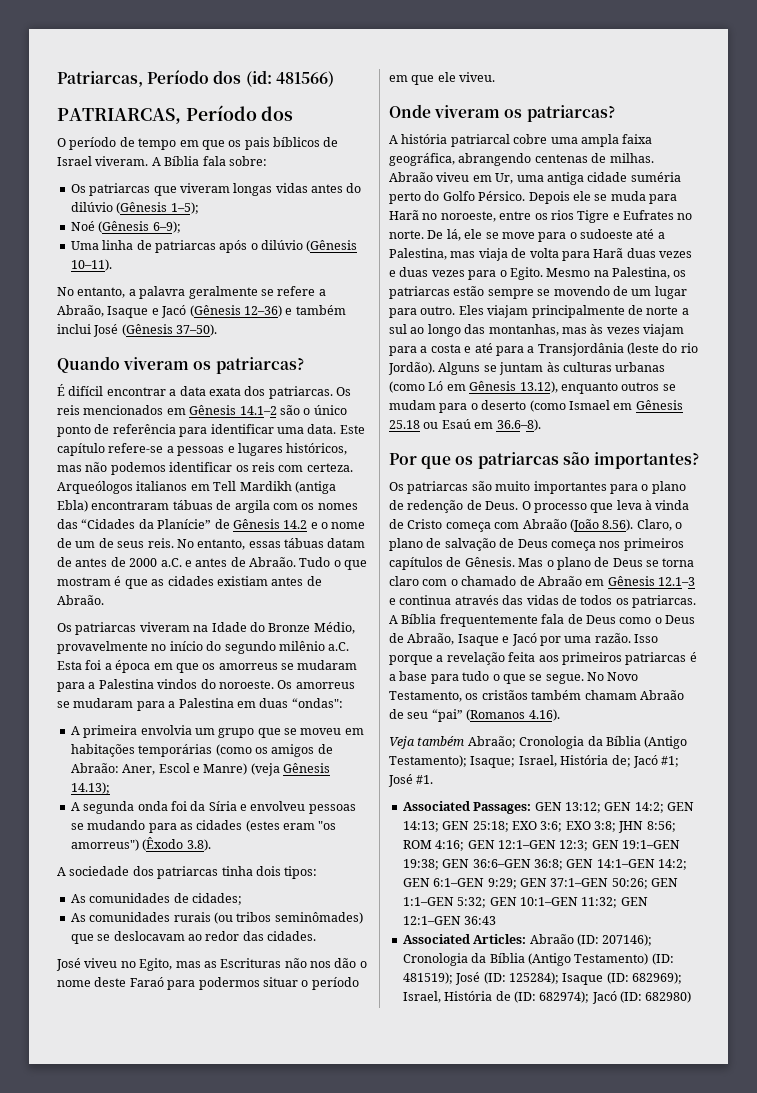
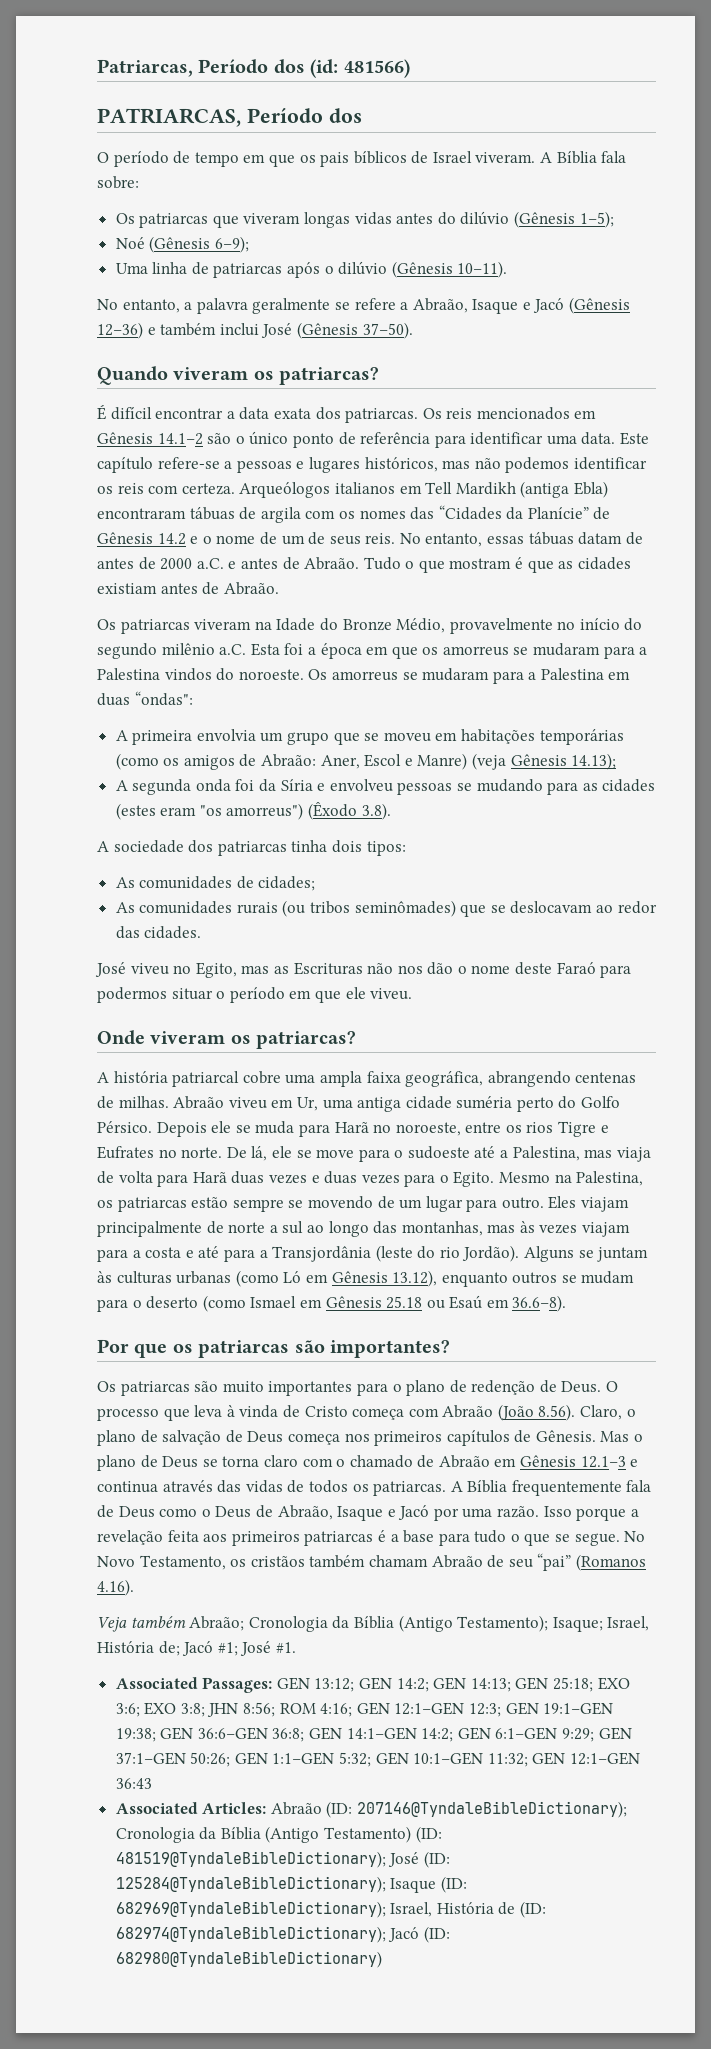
- Associated Articles: Abraão (ID: 207146); Cronologia da Bíblia (Antigo Testamento) (ID: 481519); José (ID: 125284); Isaque (ID: 682969); Israel, História de (ID: 682974); Jacó (ID: 682980)
+ Associated Articles: Abraão (ID: 207146@TyndaleBibleDictionary); Cronologia da Bíblia (Antigo Testamento) (ID: 481519@TyndaleBibleDictionary); José (ID: 125284@TyndaleBibleDictionary); Isaque (ID: 682969@TyndaleBibleDictionary); Israel, História de (ID: 682974@TyndaleBibleDictionary); Jacó (ID: 682980@TyndaleBibleDictionary)

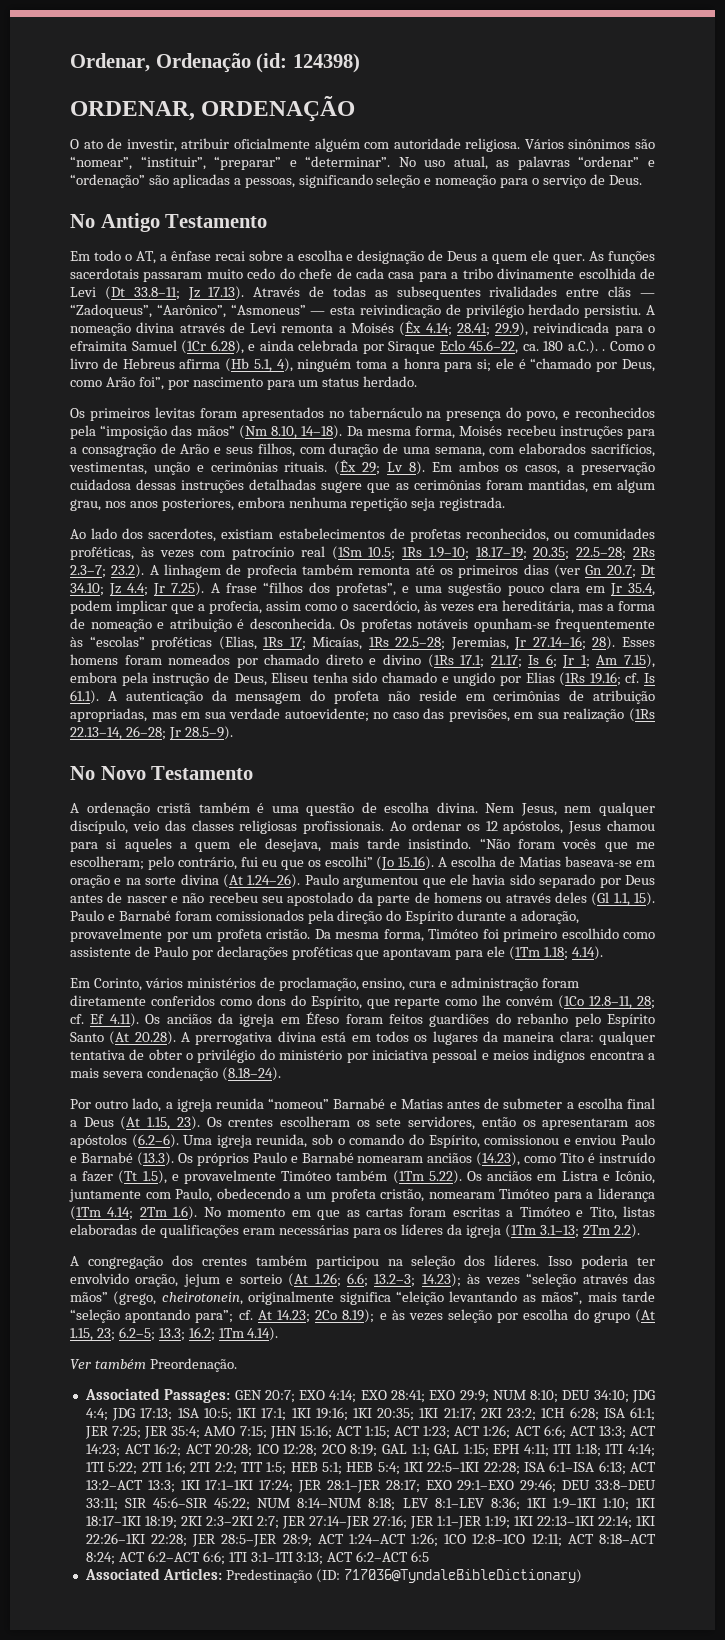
- Patriarcas, Período dos (id: 481566)
- PATRIARCAS, Período dos
- O período de tempo em que os pais bíblicos de Israel viveram. A Bíblia fala sobre:
- Os patriarcas que viveram longas vidas antes do dilúvio (Gênesis 1–5);
- Noé (Gênesis 6–9);
- Uma linha de patriarcas após o dilúvio (Gênesis 10–11).
- No entanto, a palavra geralmente se refere a Abraão, Isaque e Jacó (Gênesis 12–36) e também inclui José (Gênesis 37–50).
- Quando viveram os patriarcas?
- É difícil encontrar a data exata dos patriarcas. Os reis mencionados em Gênesis 14.1–2 são o único ponto de referência para identificar uma data. Este capítulo refere-se a pessoas e lugares históricos, mas não podemos identificar os reis com certeza. Arqueólogos italianos em Tell Mardikh (antiga Ebla) encontraram tábuas de argila com os nomes das “Cidades da Planície” de Gênesis 14.2 e o nome de um de seus reis. No entanto, essas tábuas datam de antes de 2000 a.C. e antes de Abraão. Tudo o que mostram é que as cidades existiam antes de Abraão.
- Os patriarcas viveram na Idade do Bronze Médio, provavelmente no início do segundo milênio a.C. Esta foi a época em que os amorreus se mudaram para a Palestina vindos do noroeste. Os amorreus se mudaram para a Palestina em duas “ondas":
- A primeira envolvia um grupo que se moveu em habitações temporárias (como os amigos de Abraão: Aner, Escol e Manre) (veja Gênesis 14.13);
- A segunda onda foi da Síria e envolveu pessoas se mudando para as cidades (estes eram "os amorreus") (Êxodo 3.8).
- A sociedade dos patriarcas tinha dois tipos:
- As comunidades de cidades;
- As comunidades rurais (ou tribos seminômades) que se deslocavam ao redor das cidades.
- José viveu no Egito, mas as Escrituras não nos dão o nome deste Faraó para podermos situar o período em que ele viveu.
- Onde viveram os patriarcas?
- A história patriarcal cobre uma ampla faixa geográfica, abrangendo centenas de milhas. Abraão viveu em Ur, uma antiga cidade suméria perto do Golfo Pérsico. Depois ele se muda para Harã no noroeste, entre os rios Tigre e Eufrates no norte. De lá, ele se move para o sudoeste até a Palestina, mas viaja de volta para Harã duas vezes e duas vezes para o Egito. Mesmo na Palestina, os patriarcas estão sempre se movendo de um lugar para outro. Eles viajam principalmente de norte a sul ao longo das montanhas, mas às vezes viajam para a costa e até para a Transjordânia (leste do rio Jordão). Alguns se juntam às culturas urbanas (como Ló em Gênesis 13.12), enquanto outros se mudam para o deserto (como Ismael em Gênesis 25.18 ou Esaú em 36.6–8).
- Por que os patriarcas são importantes?
- Os patriarcas são muito importantes para o plano de redenção de Deus. O processo que leva à vinda de Cristo começa com Abraão (João 8.56). Claro, o plano de salvação de Deus começa nos primeiros capítulos de Gênesis. Mas o plano de Deus se torna claro com o chamado de Abraão em Gênesis 12.1–3 e continua através das vidas de todos os patriarcas. A Bíblia frequentemente fala de Deus como o Deus de Abraão, Isaque e Jacó por uma razão. Isso porque a revelação feita aos primeiros patriarcas é a base para tudo o que se segue. No Novo Testamento, os cristãos também chamam Abraão de seu “pai” (Romanos 4.16).
- Veja também Abraão; Cronologia da Bíblia (Antigo Testamento); Isaque; Israel, História de; Jacó #1; José #1.
- Associated Passages: GEN 13:12; GEN 14:2; GEN 14:13; GEN 25:18; EXO 3:6; EXO 3:8; JHN 8:56; ROM 4:16; GEN 12:1–GEN 12:3; GEN 19:1–GEN 19:38; GEN 36:6–GEN 36:8; GEN 14:1–GEN 14:2; GEN 6:1–GEN 9:29; GEN 37:1–GEN 50:26; GEN 1:1–GEN 5:32; GEN 10:1–GEN 11:32; GEN 12:1–GEN 36:43
- Associated Articles: Abraão (ID: 207146@TyndaleBibleDictionary); Cronologia da Bíblia (Antigo Testamento) (ID: 481519@TyndaleBibleDictionary); José (ID: 125284@TyndaleBibleDictionary); Isaque (ID: 682969@TyndaleBibleDictionary); Israel, História de (ID: 682974@TyndaleBibleDictionary); Jacó (ID: 682980@TyndaleBibleDictionary)
+ Ordenar, Ordenação (id: 124398)
+ ORDENAR, ORDENAÇÃO
+ O ato de investir, atribuir oficialmente alguém com autoridade religiosa. Vários sinônimos são “nomear”, “instituir”, “preparar” e “determinar”. No uso atual, as palavras “ordenar” e “ordenação” são aplicadas a pessoas, significando seleção e nomeação para o serviço de Deus.
+ No Antigo Testamento
+ Em todo o AT, a ênfase recai sobre a escolha e designação de Deus a quem ele quer. As funções sacerdotais passaram muito cedo do chefe de cada casa para a tribo divinamente escolhida de Levi (Dt 33.8–11; Jz 17.13). Através de todas as subsequentes rivalidades entre clãs — “Zadoqueus”, “Aarônico”, “Asmoneus” — esta reivindicação de privilégio herdado persistiu. A nomeação divina através de Levi remonta a Moisés (Êx 4.14; 28.41; 29.9), reivindicada para o efraimita Samuel (1Cr 6.28), e ainda celebrada por Siraque Eclo 45.6–22, ca. 180 a.C.). . Como o livro de Hebreus afirma (Hb 5.1, 4), ninguém toma a honra para si; ele é “chamado por Deus, como Arão foi”, por nascimento para um status herdado.
+ Os primeiros levitas foram apresentados no tabernáculo na presença do povo, e reconhecidos pela “imposição das mãos” (Nm 8.10, 14–18). Da mesma forma, Moisés recebeu instruções para a consagração de Arão e seus filhos, com duração de uma semana, com elaborados sacrifícios, vestimentas, unção e cerimônias rituais. (Êx 29; Lv 8). Em ambos os casos, a preservação cuidadosa dessas instruções detalhadas sugere que as cerimônias foram mantidas, em algum grau, nos anos posteriores, embora nenhuma repetição seja registrada.
+ Ao lado dos sacerdotes, existiam estabelecimentos de profetas reconhecidos, ou comunidades proféticas, às vezes com patrocínio real (1Sm 10.5; 1Rs 1.9–10; 18.17–19; 20.35; 22.5–28; 2Rs 2.3–7; 23.2). A linhagem de profecia também remonta até os primeiros dias (ver Gn 20.7; Dt 34.10; Jz 4.4; Jr 7.25). A frase “filhos dos profetas”, e uma sugestão pouco clara em Jr 35.4, podem implicar que a profecia, assim como o sacerdócio, às vezes era hereditária, mas a forma de nomeação e atribuição é desconhecida. Os profetas notáveis opunham-se frequentemente às “escolas” proféticas (Elias, 1Rs 17; Micaías, 1Rs 22.5–28; Jeremias, Jr 27.14–16; 28). Esses homens foram nomeados por chamado direto e divino (1Rs 17.1; 21.17; Is 6; Jr 1; Am 7.15), embora pela instrução de Deus, Eliseu tenha sido chamado e ungido por Elias (1Rs 19.16; cf. Is 61.1). A autenticação da mensagem do profeta não reside em cerimônias de atribuição apropriadas, mas em sua verdade autoevidente; no caso das previsões, em sua realização (1Rs 22.13–14, 26–28; Jr 28.5–9).
+ No Novo Testamento
+ A ordenação cristã também é uma questão de escolha divina. Nem Jesus, nem qualquer discípulo, veio das classes religiosas profissionais. Ao ordenar os 12 apóstolos, Jesus chamou para si aqueles a quem ele desejava, mais tarde insistindo. “Não foram vocês que me escolheram; pelo contrário, fui eu que os escolhi” (Jo 15.16). A escolha de Matias baseava-se em oração e na sorte divina (At 1.24–26). Paulo argumentou que ele havia sido separado por Deus antes de nascer e não recebeu seu apostolado da parte de homens ou através deles (Gl 1.1, 15). Paulo e Barnabé foram comissionados pela direção do Espírito durante a adoração, provavelmente por um profeta cristão. Da mesma forma, Timóteo foi primeiro escolhido como assistente de Paulo por declarações proféticas que apontavam para ele (1Tm 1.18; 4.14).
+ Em Corinto, vários ministérios de proclamação, ensino, cura e administração foram diretamente conferidos como dons do Espírito, que reparte como lhe convém (1Co 12.8–11, 28; cf. Ef 4.11). Os anciãos da igreja em Éfeso foram feitos guardiões do rebanho pelo Espírito Santo (At 20.28). A prerrogativa divina está em todos os lugares da maneira clara: qualquer tentativa de obter o privilégio do ministério por iniciativa pessoal e meios indignos encontra a mais severa condenação (8.18–24).
+ Por outro lado, a igreja reunida “nomeou” Barnabé e Matias antes de submeter a escolha final a Deus (At 1.15, 23). Os crentes escolheram os sete servidores, então os apresentaram aos apóstolos (6.2–6). Uma igreja reunida, sob o comando do Espírito, comissionou e enviou Paulo e Barnabé (13.3). Os próprios Paulo e Barnabé nomearam anciãos (14.23), como Tito é instruído a fazer (Tt 1.5), e provavelmente Timóteo também (1Tm 5.22). Os anciãos em Listra e Icônio, juntamente com Paulo, obedecendo a um profeta cristão, nomearam Timóteo para a liderança (1Tm 4.14; 2Tm 1.6). No momento em que as cartas foram escritas a Timóteo e Tito, listas elaboradas de qualificações eram necessárias para os líderes da igreja (1Tm 3.1–13; 2Tm 2.2).
+ A congregação dos crentes também participou na seleção dos líderes. Isso poderia ter envolvido oração, jejum e sorteio (At 1.26; 6.6; 13.2–3; 14.23); às vezes “seleção através das mãos” (grego, cheirotonein, originalmente significa “eleição levantando as mãos”, mais tarde “seleção apontando para”; cf. At 14.23; 2Co 8.19); e às vezes seleção por escolha do grupo (At 1.15, 23; 6.2–5; 13.3; 16.2; 1Tm 4.14).
+ Ver também Preordenação.
+ Associated Passages: GEN 20:7; EXO 4:14; EXO 28:41; EXO 29:9; NUM 8:10; DEU 34:10; JDG 4:4; JDG 17:13; 1SA 10:5; 1KI 17:1; 1KI 19:16; 1KI 20:35; 1KI 21:17; 2KI 23:2; 1CH 6:28; ISA 61:1; JER 7:25; JER 35:4; AMO 7:15; JHN 15:16; ACT 1:15; ACT 1:23; ACT 1:26; ACT 6:6; ACT 13:3; ACT 14:23; ACT 16:2; ACT 20:28; 1CO 12:28; 2CO 8:19; GAL 1:1; GAL 1:15; EPH 4:11; 1TI 1:18; 1TI 4:14; 1TI 5:22; 2TI 1:6; 2TI 2:2; TIT 1:5; HEB 5:1; HEB 5:4; 1KI 22:5–1KI 22:28; ISA 6:1–ISA 6:13; ACT 13:2–ACT 13:3; 1KI 17:1–1KI 17:24; JER 28:1–JER 28:17; EXO 29:1–EXO 29:46; DEU 33:8–DEU 33:11; SIR 45:6–SIR 45:22; NUM 8:14–NUM 8:18; LEV 8:1–LEV 8:36; 1KI 1:9–1KI 1:10; 1KI 18:17–1KI 18:19; 2KI 2:3–2KI 2:7; JER 27:14–JER 27:16; JER 1:1–JER 1:19; 1KI 22:13–1KI 22:14; 1KI 22:26–1KI 22:28; JER 28:5–JER 28:9; ACT 1:24–ACT 1:26; 1CO 12:8–1CO 12:11; ACT 8:18–ACT 8:24; ACT 6:2–ACT 6:6; 1TI 3:1–1TI 3:13; ACT 6:2–ACT 6:5
+ Associated Articles: Predestinação (ID: 717036@TyndaleBibleDictionary)

